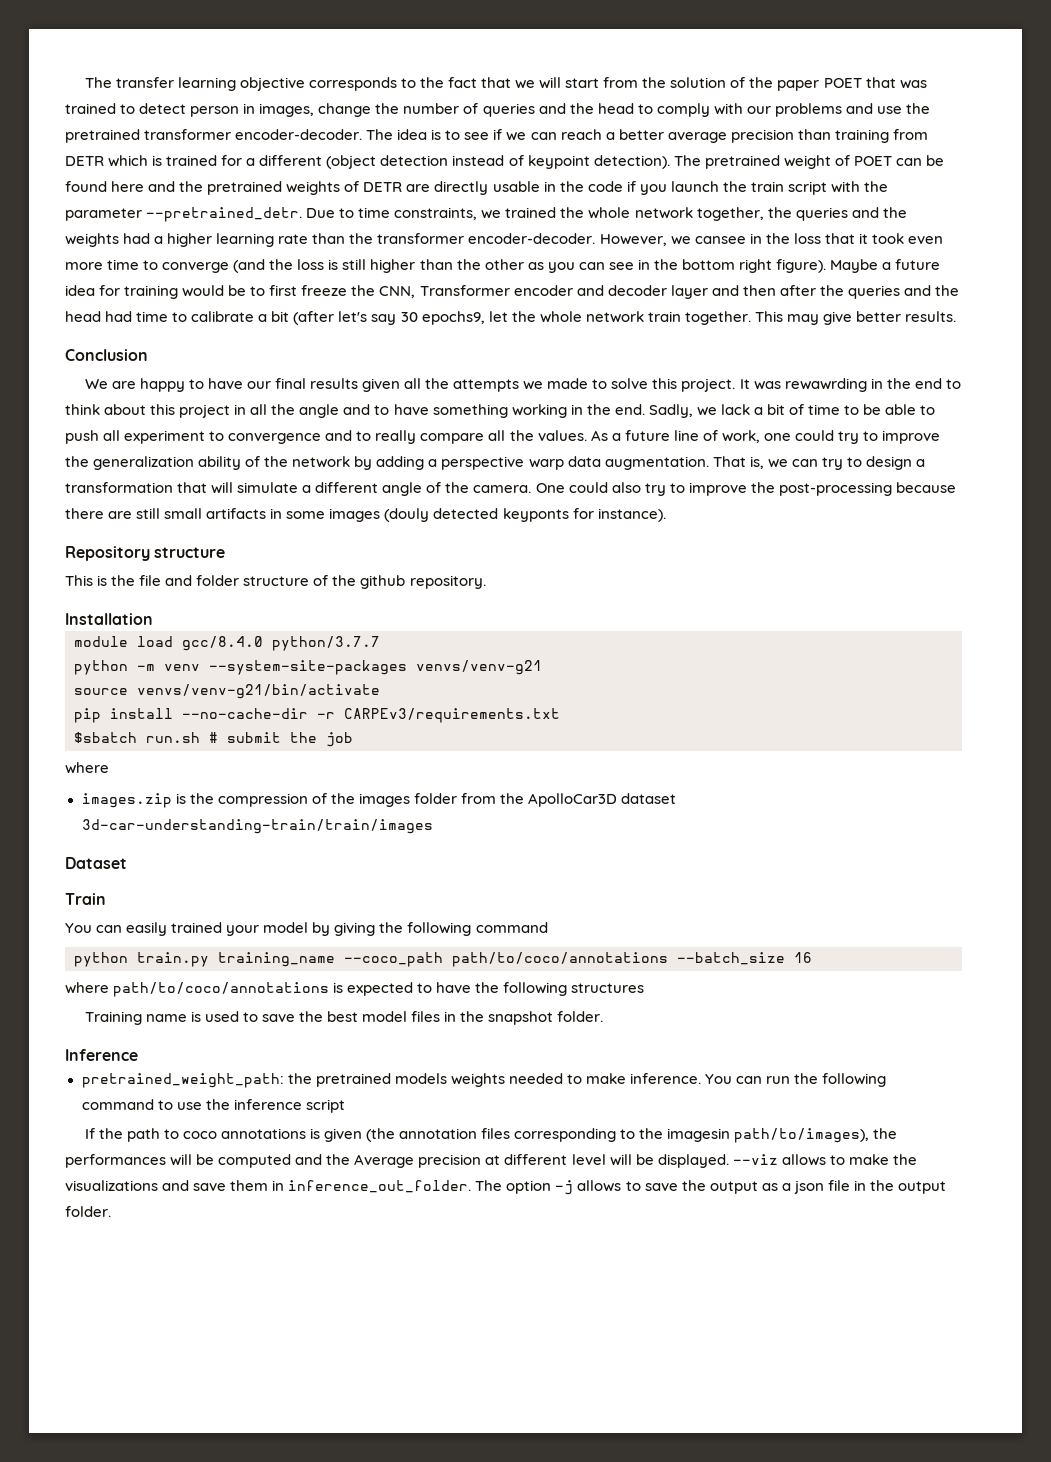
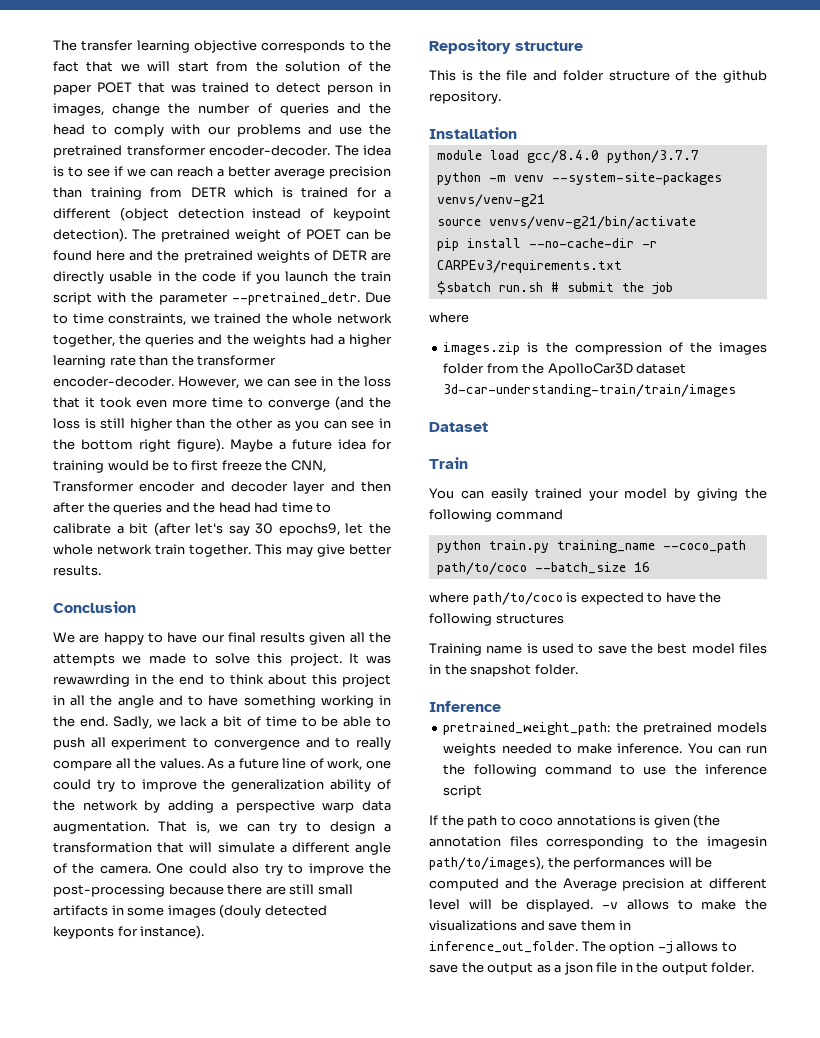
- However, we cansee in the loss that it took even more time to converge (and the loss is still higher than the other as you can see in the bottom right figure).
+ However, we can see in the loss that it took even more time to converge (and the loss is still higher than the other as you can see in the bottom right figure).
- python train.py training_name --coco_path path/to/coco/annotations --batch_size 16
+ python train.py training_name --coco_path path/to/coco --batch_size 16
- where path/to/coco/annotations is expected to have the following structures
+ where path/to/coco is expected to have the following structures
- --viz allows to make the visualizations and save them in inference_out_folder.
+ -v allows to make the visualizations and save them in inference_out_folder.

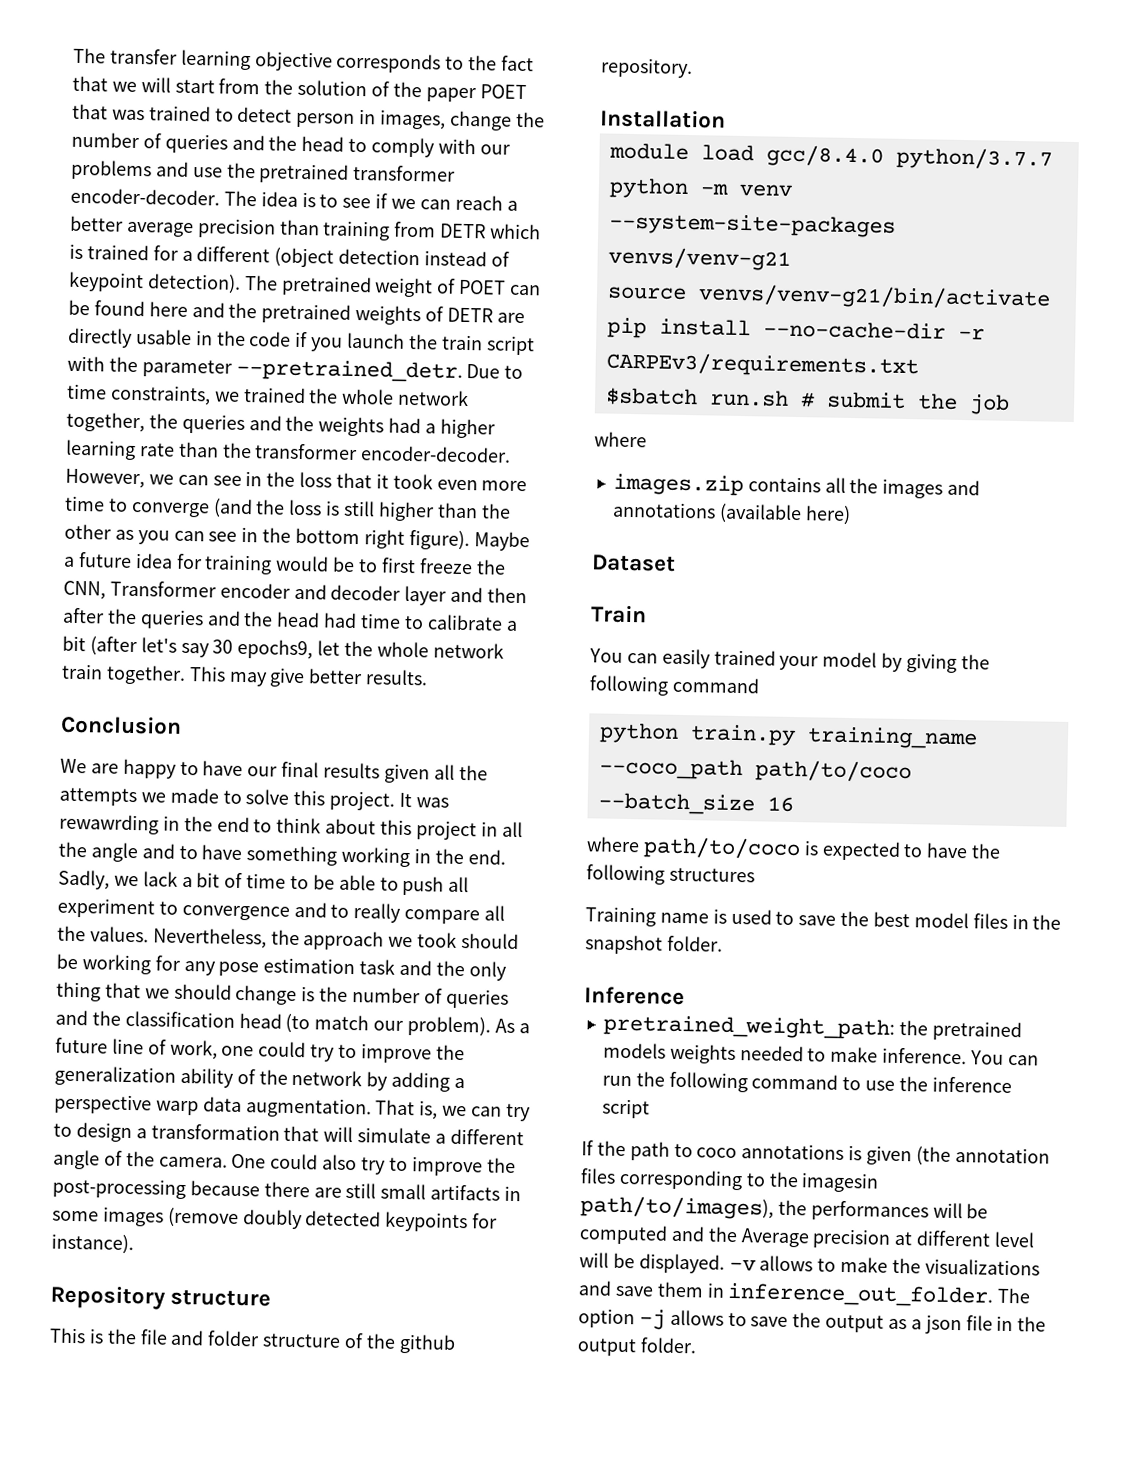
+ Nevertheless, the approach we took should be working for any pose estimation task and the only thing that we should change is the number of queries and the classification head (to match our problem).
- One could also try to improve the post-processing because there are still small artifacts in some images (douly detected keyponts for instance).
+ One could also try to improve the post-processing because there are still small artifacts in some images (remove doubly detected keypoints for instance).
- images.zip is the compression of the images folder from the ApolloCar3D dataset 3d-car-understanding-train/train/images
+ images.zip contains all the images and annotations (available here)

